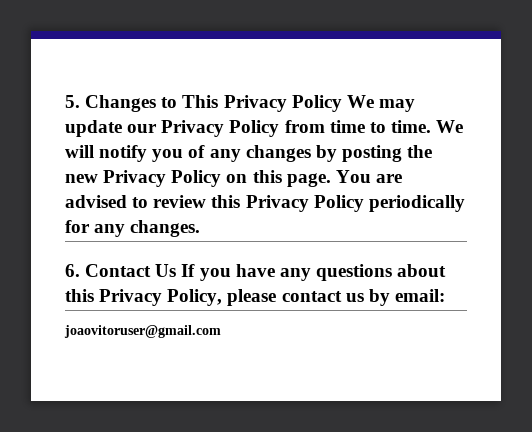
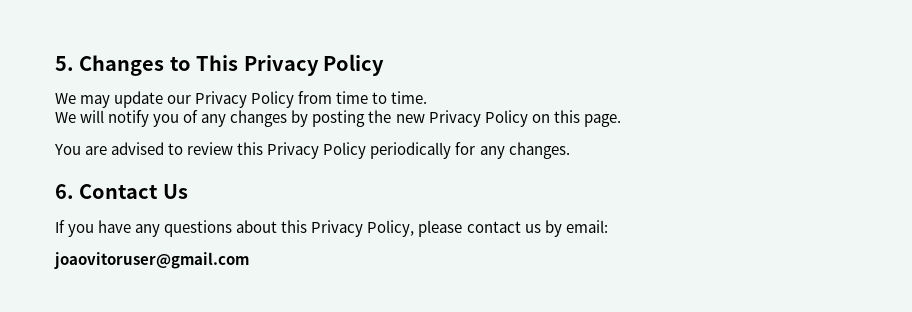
- 5. Changes to This Privacy Policy We may update our Privacy Policy from time to time. We will notify you of any changes by posting the new Privacy Policy on this page. You are advised to review this Privacy Policy periodically for any changes.
+ 5. Changes to This Privacy Policy
+ We may update our Privacy Policy from time to time.
+ We will notify you of any changes by posting the new Privacy Policy on this page.
+ You are advised to review this Privacy Policy periodically for any changes.
- 6. Contact Us If you have any questions about this Privacy Policy, please contact us by email:
+ 6. Contact Us
+ If you have any questions about this Privacy Policy, please contact us by email:

